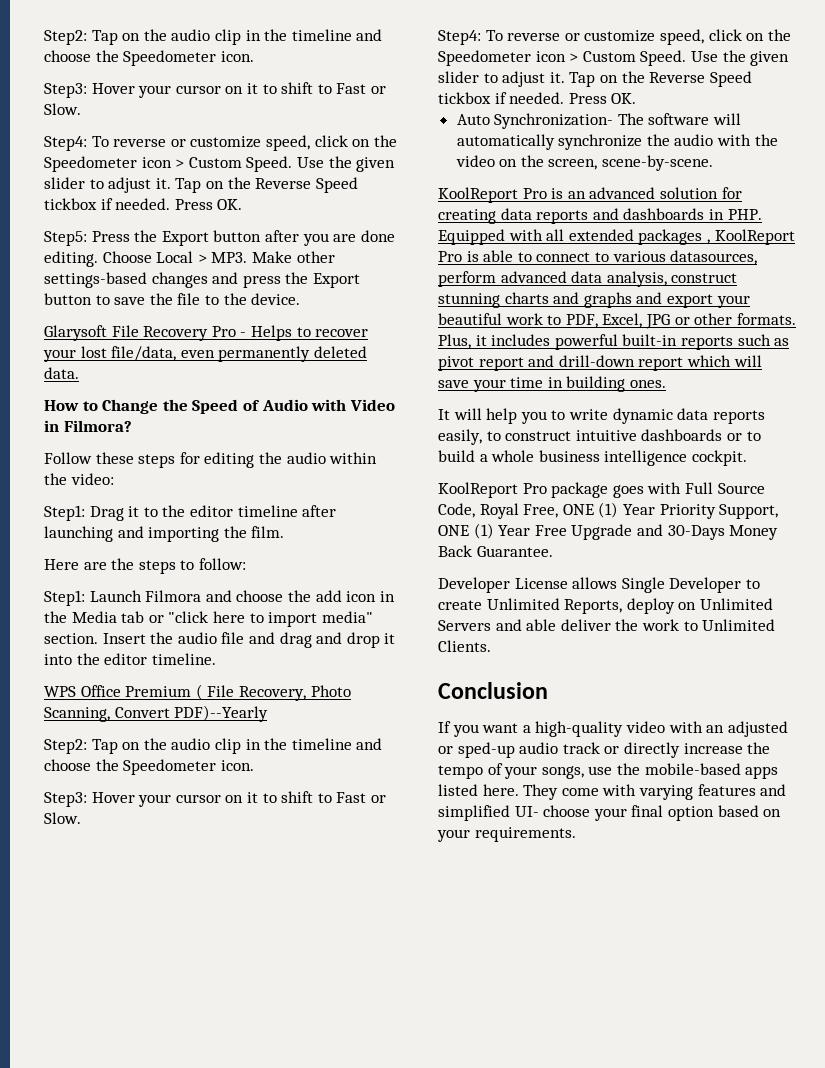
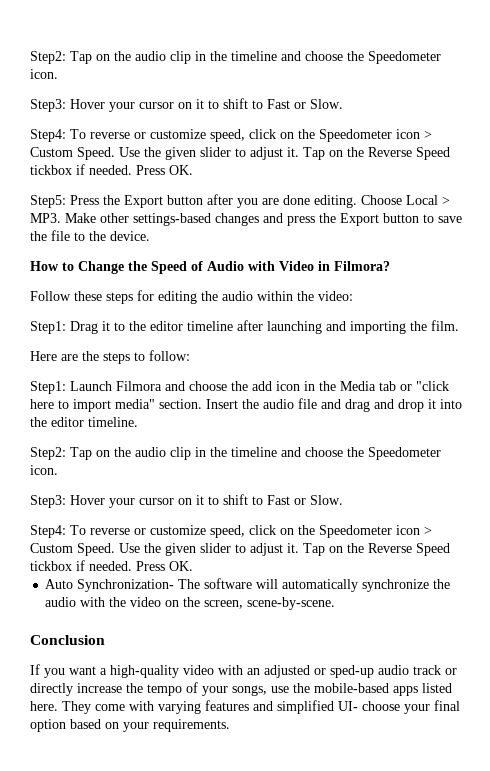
- Glarysoft File Recovery Pro - Helps to recover your lost file/data, even permanently deleted data.
- WPS Office Premium ( File Recovery, Photo Scanning, Convert PDF)--Yearly
- KoolReport Pro is an advanced solution for creating data reports and dashboards in PHP. Equipped with all extended packages , KoolReport Pro is able to connect to various datasources, perform advanced data analysis, construct stunning charts and graphs and export your beautiful work to PDF, Excel, JPG or other formats. Plus, it includes powerful built-in reports such as pivot report and drill-down report which will save your time in building ones.
- It will help you to write dynamic data reports easily, to construct intuitive dashboards or to build a whole business intelligence cockpit.
- KoolReport Pro package goes with Full Source Code, Royal Free, ONE (1) Year Priority Support, ONE (1) Year Free Upgrade and 30-Days Money Back Guarantee.
- Developer License allows Single Developer to create Unlimited Reports, deploy on Unlimited Servers and able deliver the work to Unlimited Clients.

